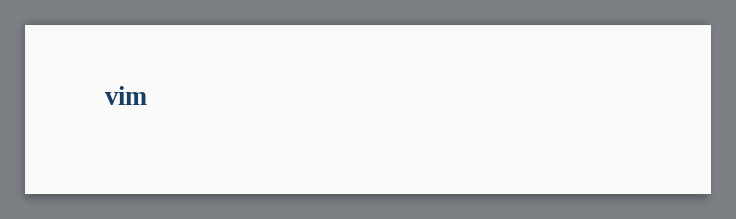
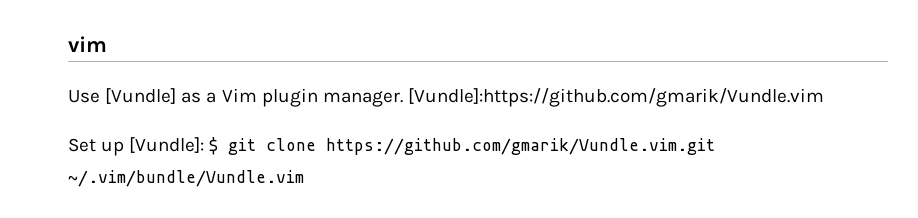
+ Use [Vundle] as a Vim plugin manager. [Vundle]:https://github.com/gmarik/Vundle.vim
+ Set up [Vundle]: $ git clone https://github.com/gmarik/Vundle.vim.git ~/.vim/bundle/Vundle.vim

